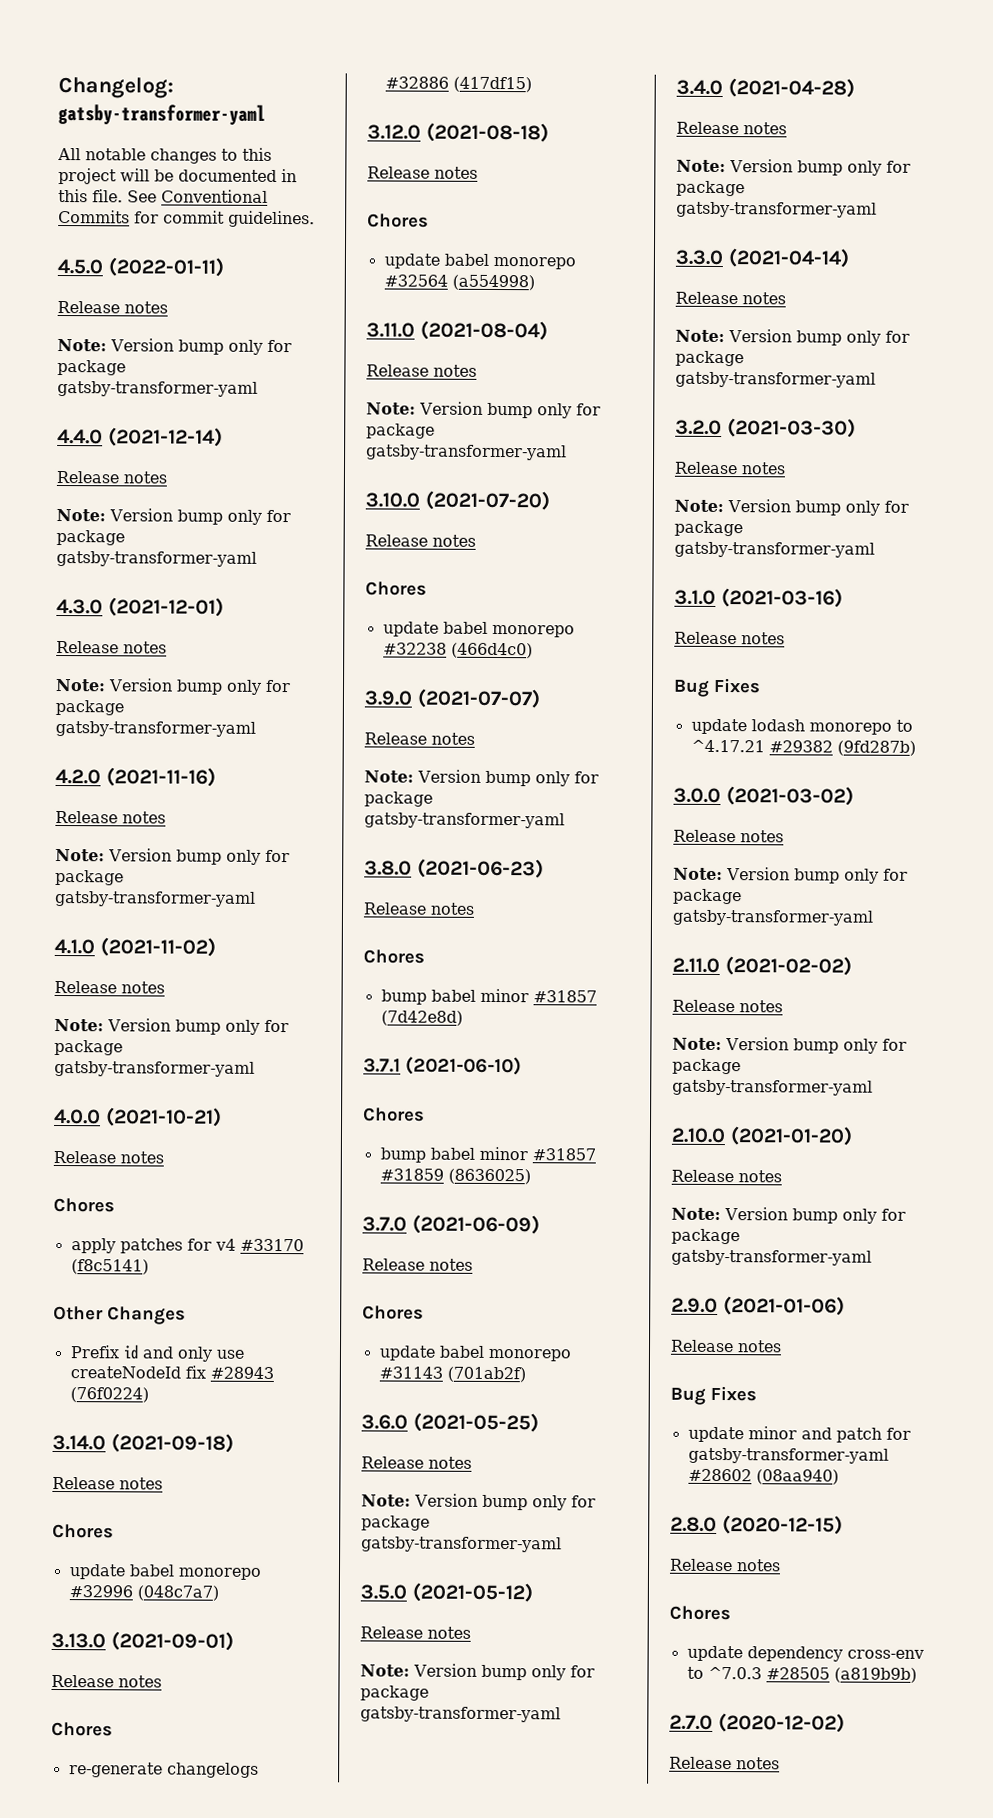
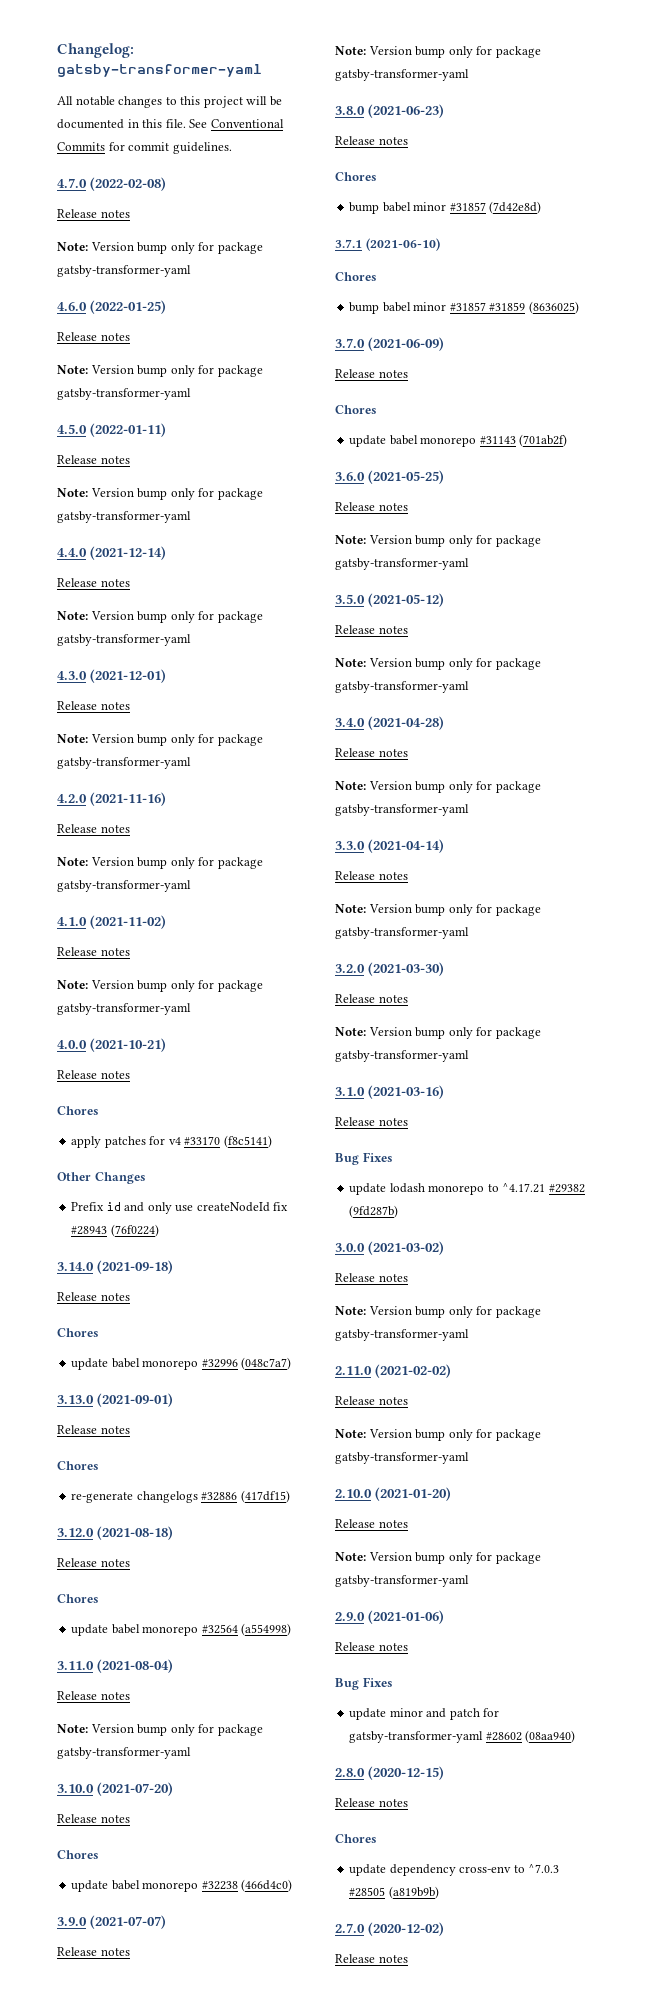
+ 4.7.0 (2022-02-08)
+ Release notes
+ Note: Version bump only for package gatsby-transformer-yaml
+ 4.6.0 (2022-01-25)
+ Release notes
+ Note: Version bump only for package gatsby-transformer-yaml

